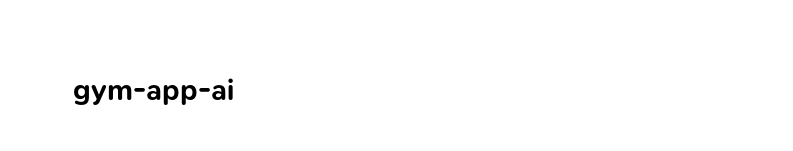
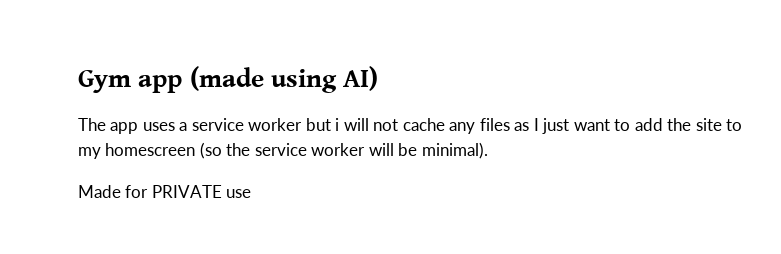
- gym-app-ai
+ Gym app (made using AI)
+ The app uses a service worker but i will not cache any files as I just want to add the site to my homescreen (so the service worker will be minimal).
+ Made for PRIVATE use

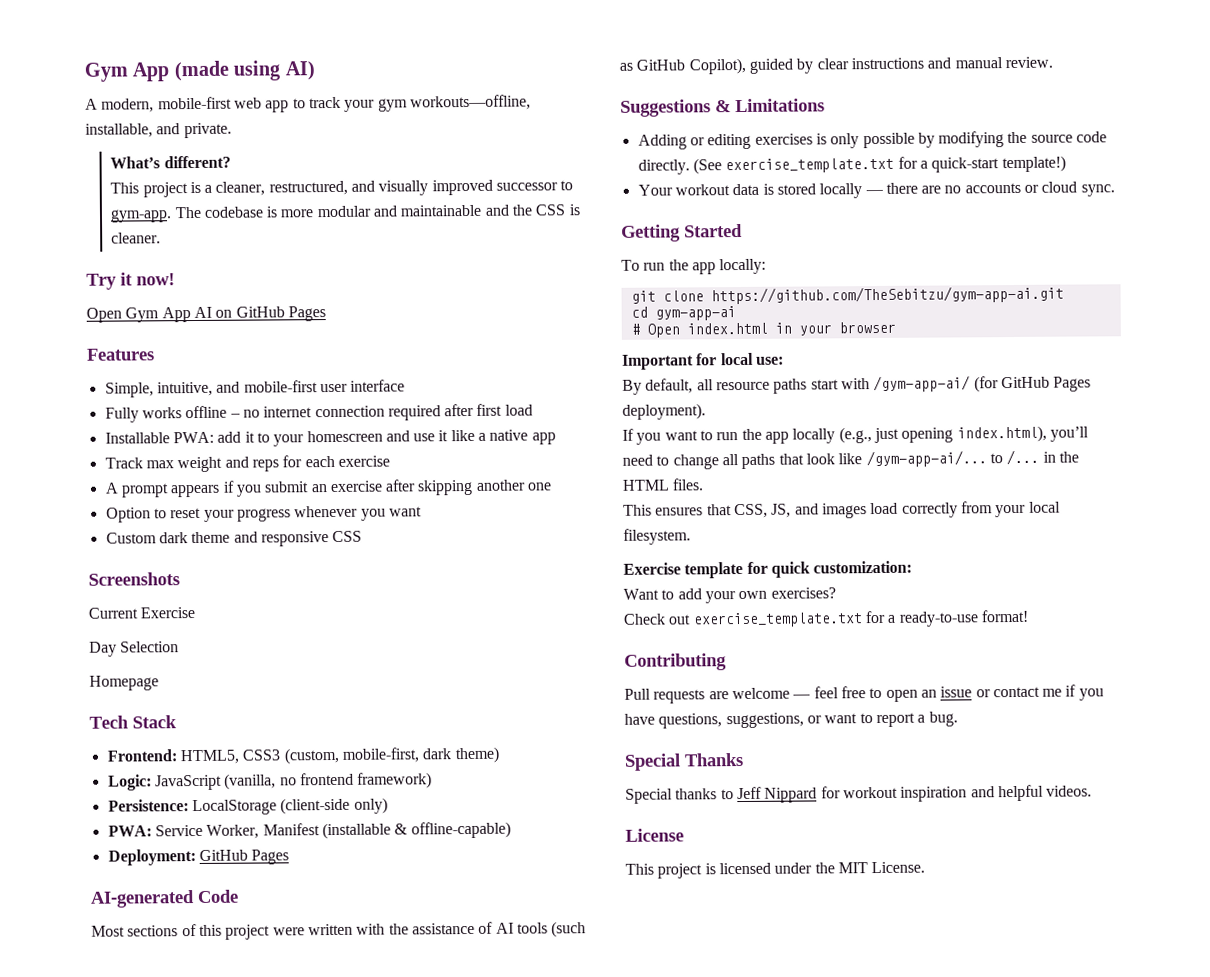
- Gym app (made using AI)
+ Gym App (made using AI)
- The app uses a service worker but i will not cache any files as I just want to add the site to my homescreen (so the service worker will be minimal).
- Made for PRIVATE use
+ A modern, mobile-first web app to track your gym workouts—offline, installable, and private.
+ What’s different?
+ This project is a cleaner, restructured, and visually improved successor to gym-app. The codebase is more modular and maintainable and the CSS is cleaner.
+ Try it now!
+ Open Gym App AI on GitHub Pages
+ Features
+ Simple, intuitive, and mobile-first user interface
+ Fully works offline – no internet connection required after first load
+ Installable PWA: add it to your homescreen and use it like a native app
+ Track max weight and reps for each exercise
+ A prompt appears if you submit an exercise after skipping another one
+ Option to reset your progress whenever you want
+ Custom dark theme and responsive CSS
+ Screenshots
+ Current Exercise
+ Day Selection
+ Homepage
+ Tech Stack
+ Frontend: HTML5, CSS3 (custom, mobile-first, dark theme)
+ Logic: JavaScript (vanilla, no frontend framework)
+ Persistence: LocalStorage (client-side only)
+ PWA: Service Worker, Manifest (installable & offline-capable)
+ Deployment: GitHub Pages
+ AI-generated Code
+ Most sections of this project were written with the assistance of AI tools (such as GitHub Copilot), guided by clear instructions and manual review.
+ Suggestions & Limitations
+ Adding or editing exercises is only possible by modifying the source code directly. (See exercise_template.txt for a quick-start template!)
+ Your workout data is stored locally — there are no accounts or cloud sync.
+ Getting Started
+ To run the app locally:
+ git clone https://github.com/TheSebitzu/gym-app-ai.git
+ cd gym-app-ai
+ # Open index.html in your browser
+ Important for local use:
+ By default, all resource paths start with /gym-app-ai/ (for GitHub Pages deployment).
+ If you want to run the app locally (e.g., just opening index.html), you’ll need to change all paths that look like /gym-app-ai/... to /... in the HTML files.
+ This ensures that CSS, JS, and images load correctly from your local filesystem.
+ Exercise template for quick customization:
+ Want to add your own exercises?
+ Check out exercise_template.txt for a ready-to-use format!
+ Contributing
+ Pull requests are welcome — feel free to open an issue or contact me if you have questions, suggestions, or want to report a bug.
+ Special Thanks
+ Special thanks to Jeff Nippard for workout inspiration and helpful videos.
+ License
+ This project is licensed under the MIT License.

